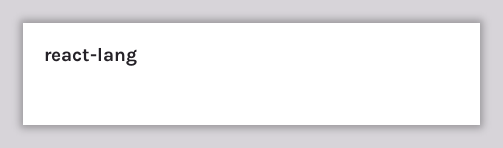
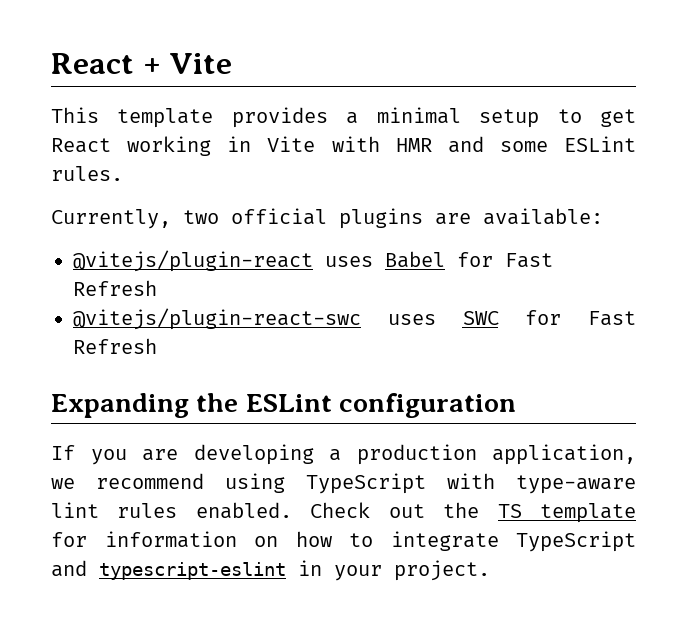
- react-lang
+ React + Vite
+ This template provides a minimal setup to get React working in Vite with HMR and some ESLint rules.
+ Currently, two official plugins are available:
+ @vitejs/plugin-react uses Babel for Fast Refresh
+ @vitejs/plugin-react-swc uses SWC for Fast Refresh
+ Expanding the ESLint configuration
+ If you are developing a production application, we recommend using TypeScript with type-aware lint rules enabled. Check out the TS template for information on how to integrate TypeScript and typescript-eslint in your project.

